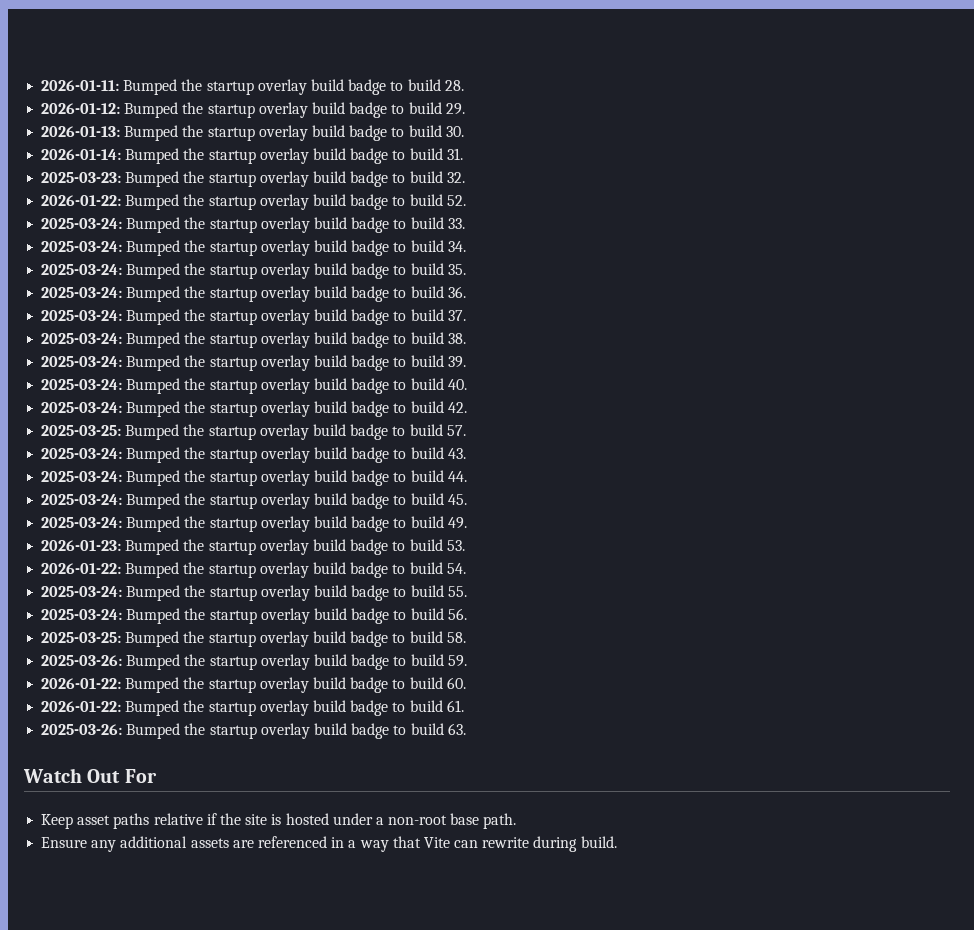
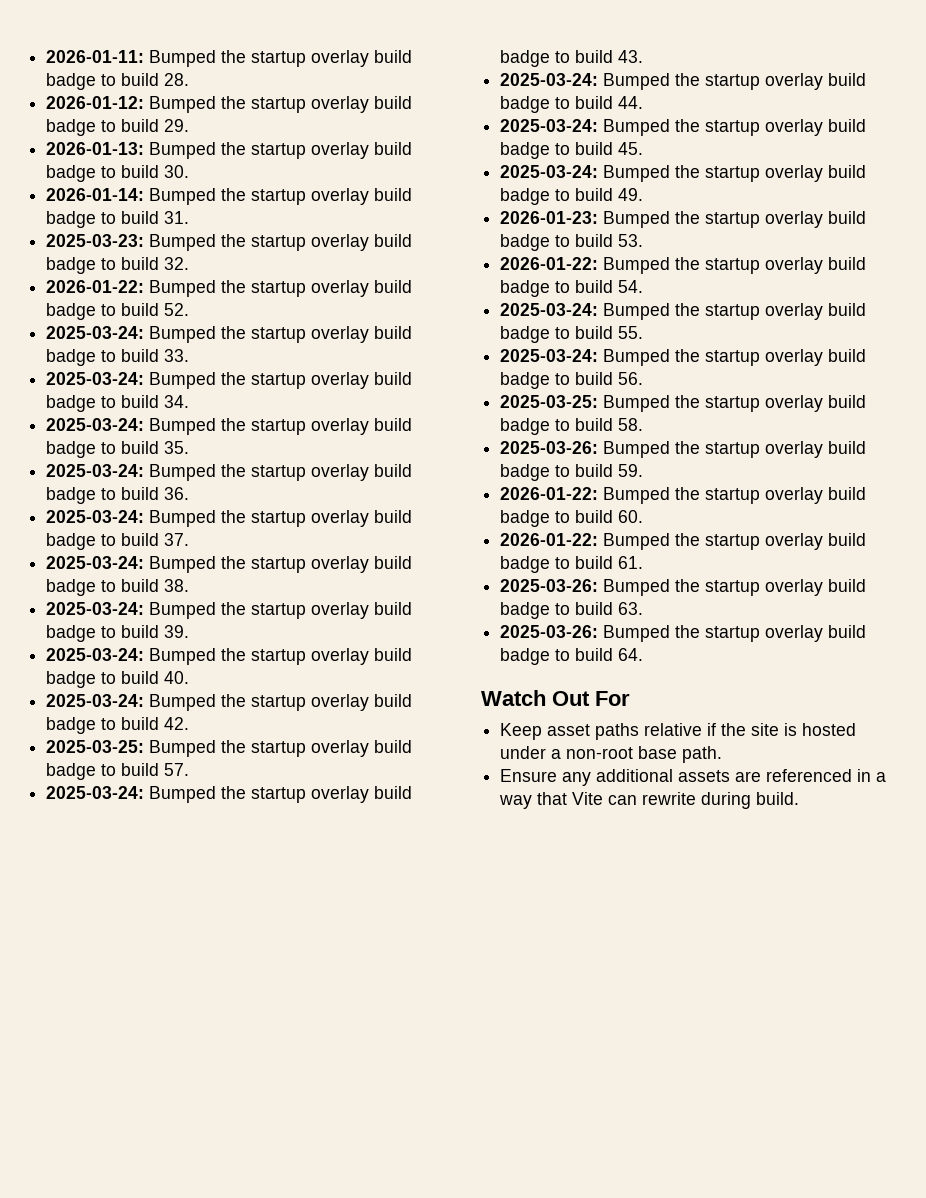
+ 2025-03-26: Bumped the startup overlay build badge to build 64.

